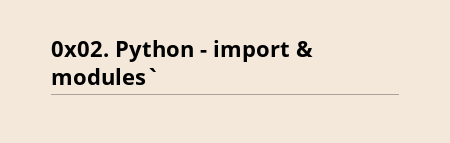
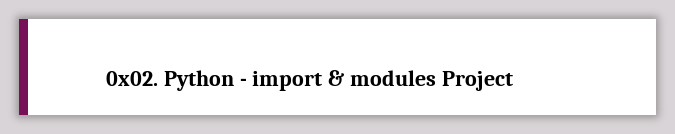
- Python - import & modules`
+ Python - import & modules Project

